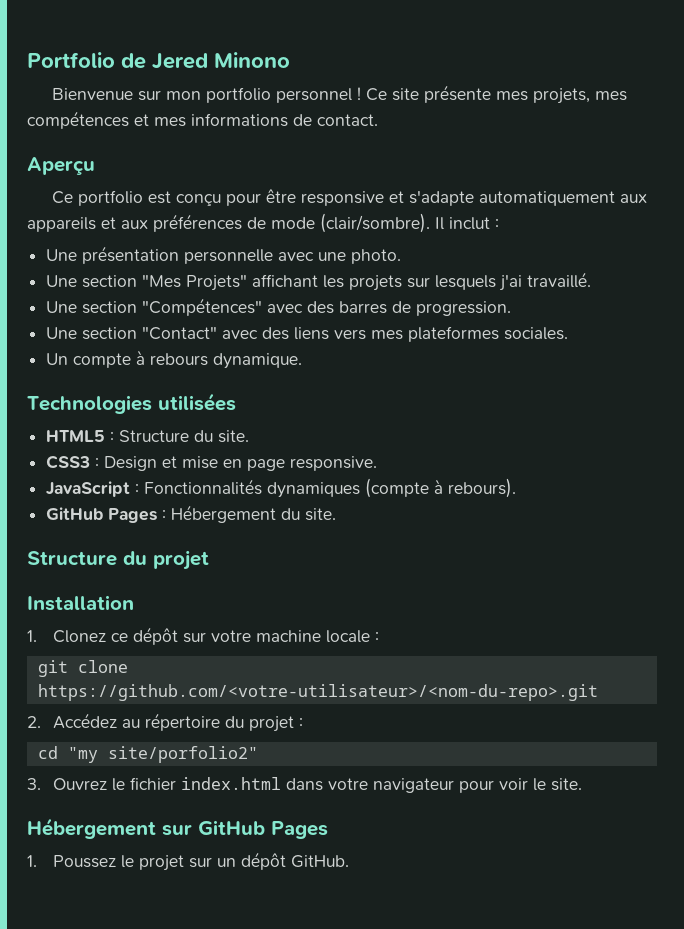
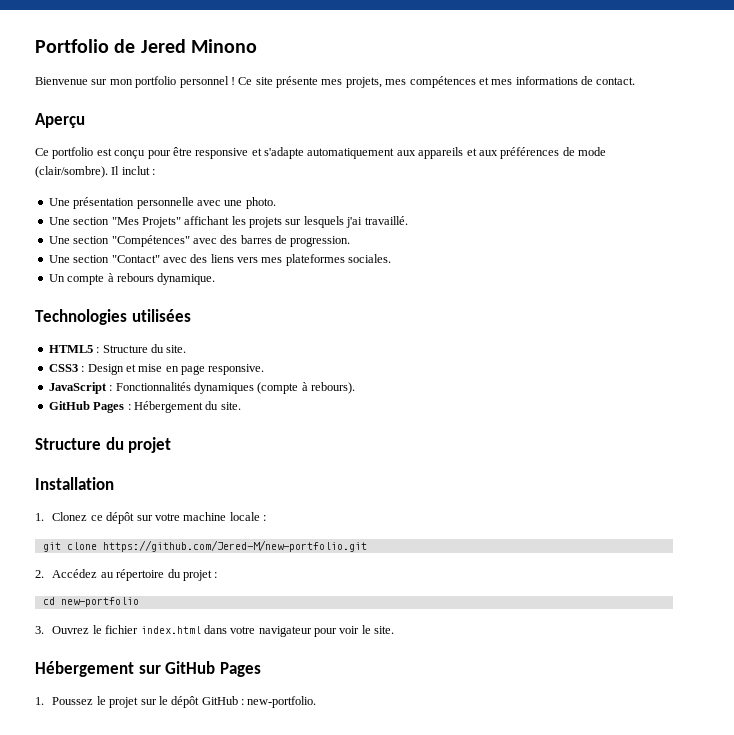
- git clone https://github.com/<votre-utilisateur>/<nom-du-repo>.git
+ git clone https://github.com/Jered-M/new-portfolio.git
- cd "my site/porfolio2"
+ cd new-portfolio
- 1. Poussez le projet sur un dépôt GitHub.
+ 1. Poussez le projet sur le dépôt GitHub : new-portfolio.

